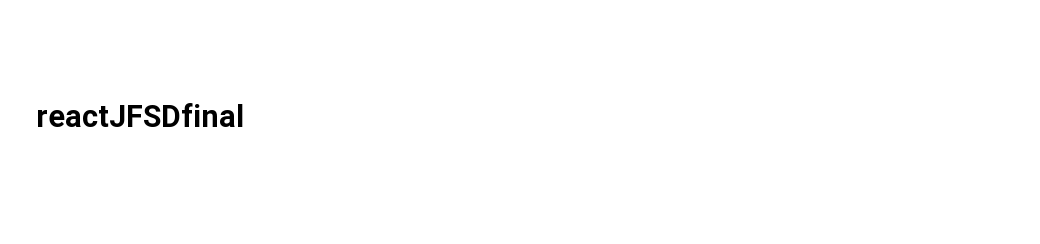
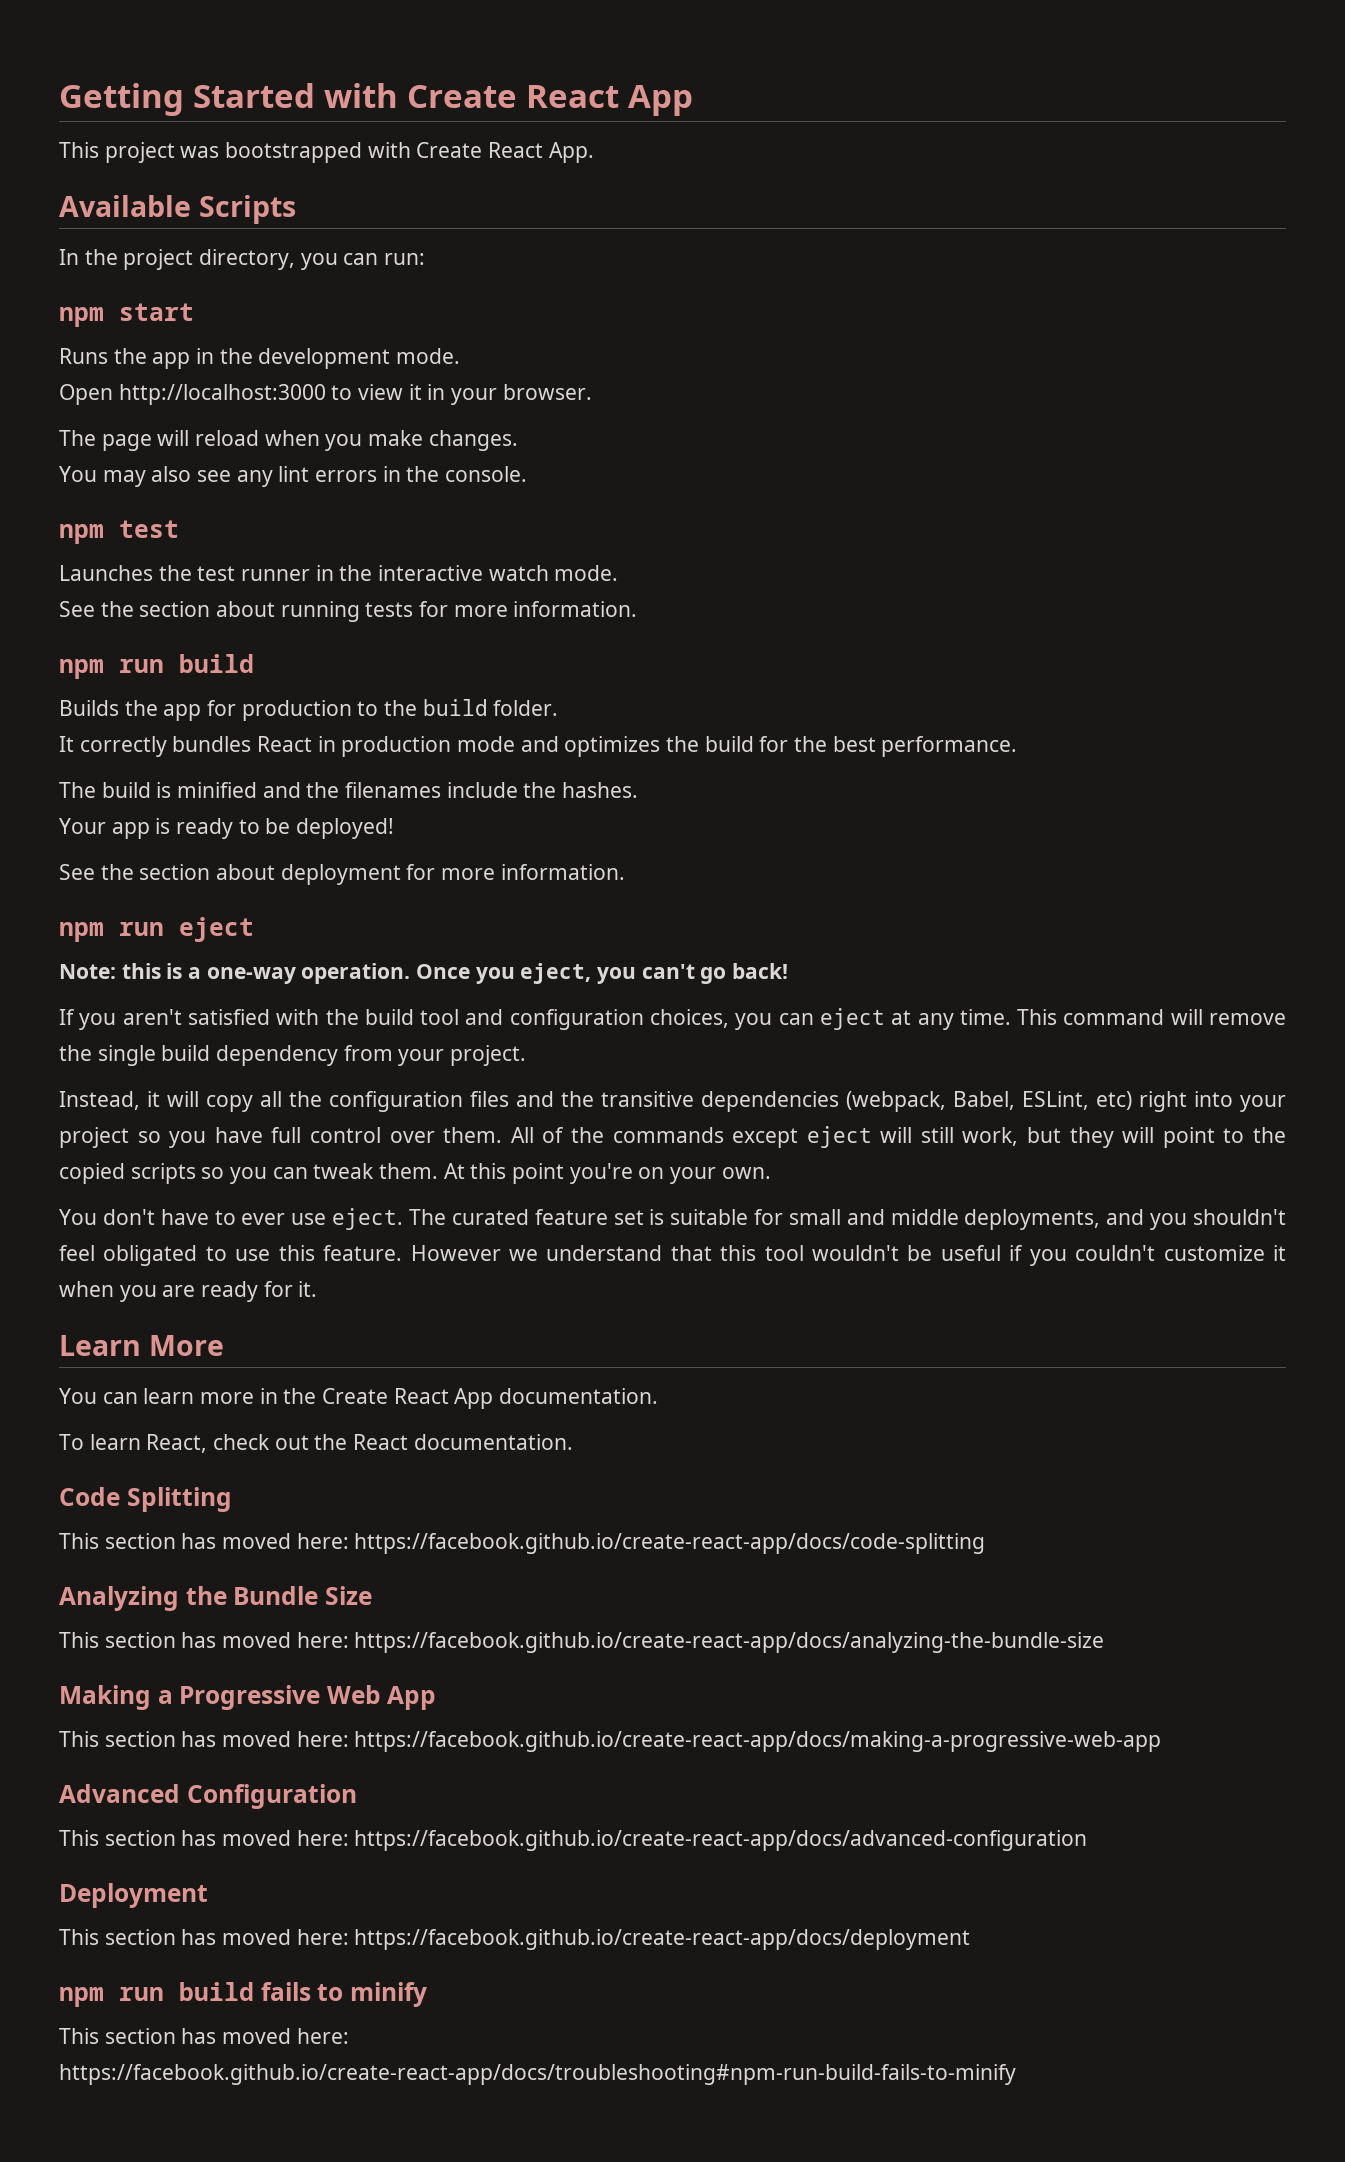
- reactJFSDfinal
+ Getting Started with Create React App
+ This project was bootstrapped with Create React App.
+ Available Scripts
+ In the project directory, you can run:
+ npm start
+ Runs the app in the development mode.
+ Open http://localhost:3000 to view it in your browser.
+ The page will reload when you make changes.
+ You may also see any lint errors in the console.
+ npm test
+ Launches the test runner in the interactive watch mode.
+ See the section about running tests for more information.
+ npm run build
+ Builds the app for production to the build folder.
+ It correctly bundles React in production mode and optimizes the build for the best performance.
+ The build is minified and the filenames include the hashes.
+ Your app is ready to be deployed!
+ See the section about deployment for more information.
+ npm run eject
+ Note: this is a one-way operation. Once you eject, you can't go back!
+ If you aren't satisfied with the build tool and configuration choices, you can eject at any time. This command will remove the single build dependency from your project.
+ Instead, it will copy all the configuration files and the transitive dependencies (webpack, Babel, ESLint, etc) right into your project so you have full control over them. All of the commands except eject will still work, but they will point to the copied scripts so you can tweak them. At this point you're on your own.
+ You don't have to ever use eject. The curated feature set is suitable for small and middle deployments, and you shouldn't feel obligated to use this feature. However we understand that this tool wouldn't be useful if you couldn't customize it when you are ready for it.
+ Learn More
+ You can learn more in the Create React App documentation.
+ To learn React, check out the React documentation.
+ Code Splitting
+ This section has moved here: https://facebook.github.io/create-react-app/docs/code-splitting
+ Analyzing the Bundle Size
+ This section has moved here: https://facebook.github.io/create-react-app/docs/analyzing-the-bundle-size
+ Making a Progressive Web App
+ This section has moved here: https://facebook.github.io/create-react-app/docs/making-a-progressive-web-app
+ Advanced Configuration
+ This section has moved here: https://facebook.github.io/create-react-app/docs/advanced-configuration
+ Deployment
+ This section has moved here: https://facebook.github.io/create-react-app/docs/deployment
+ npm run build fails to minify
+ This section has moved here: https://facebook.github.io/create-react-app/docs/troubleshooting#npm-run-build-fails-to-minify

